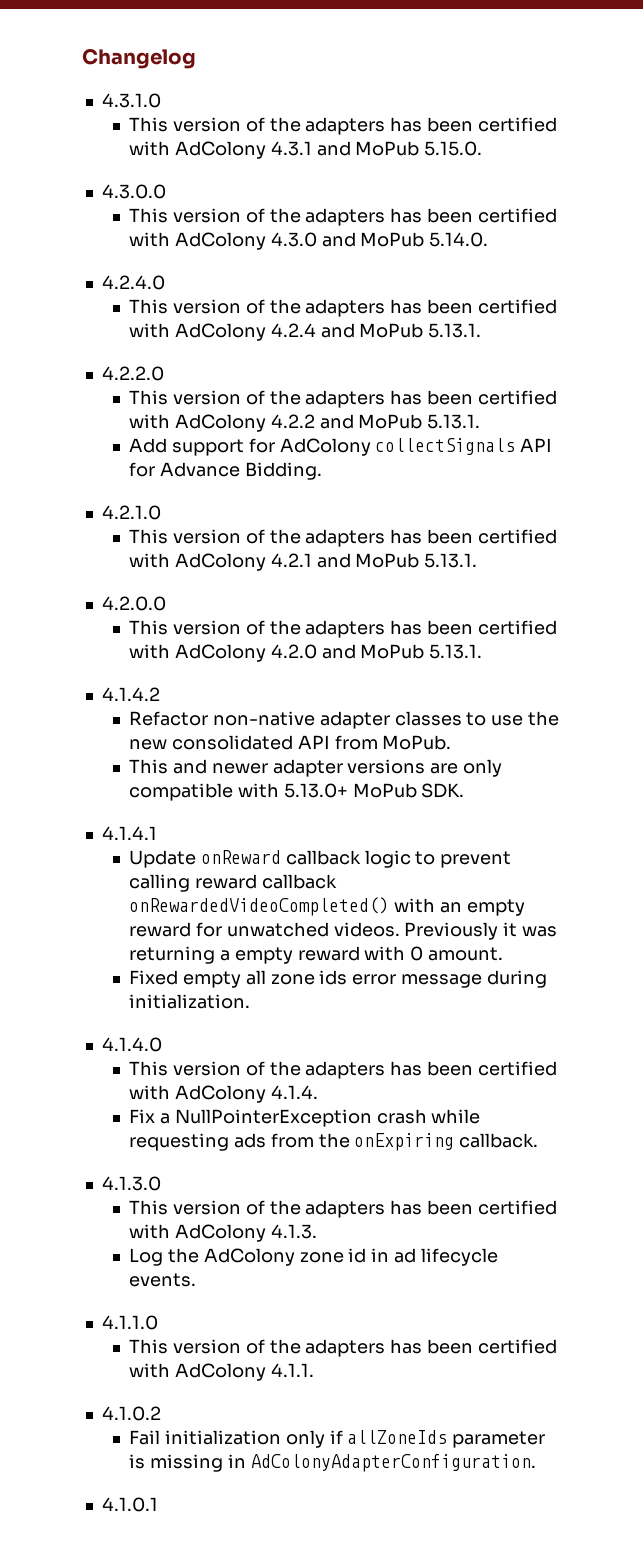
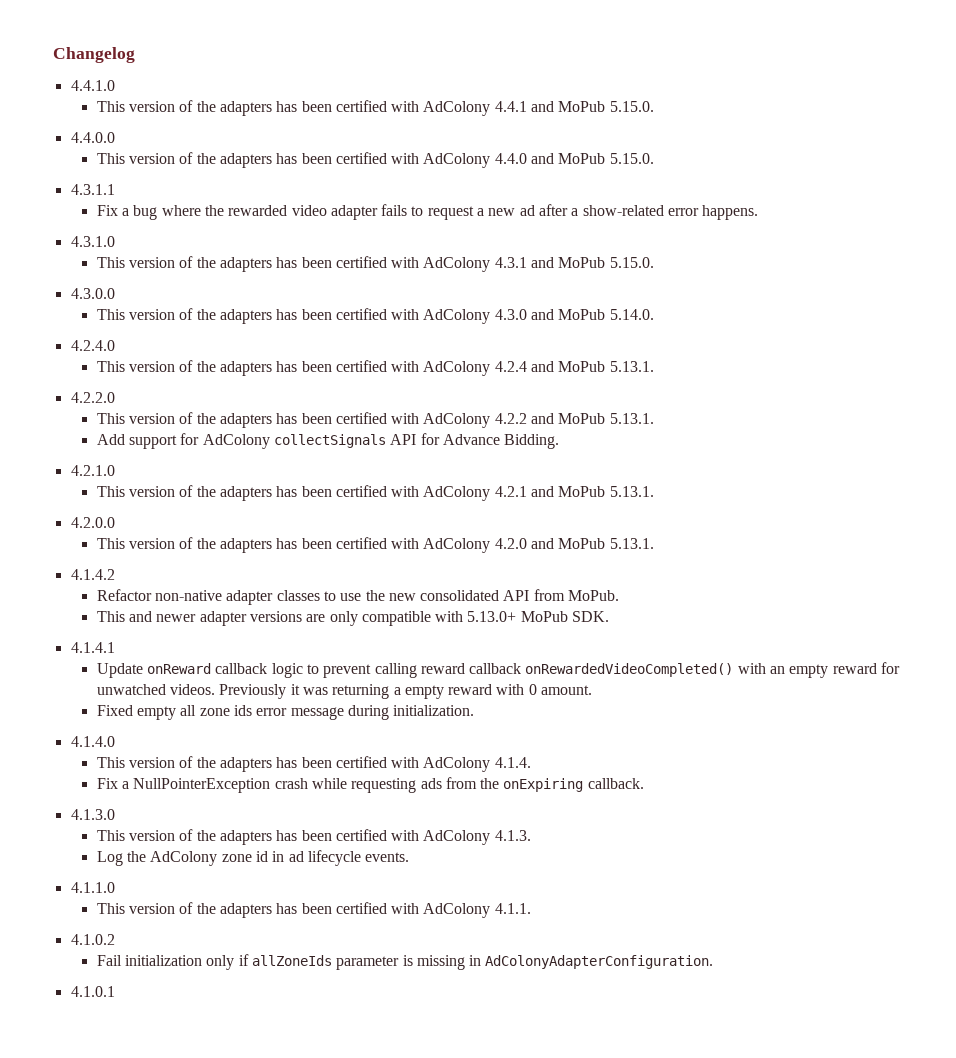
+ 4.4.1.0
+ This version of the adapters has been certified with AdColony 4.4.1 and MoPub 5.15.0.
+ 4.4.0.0
+ This version of the adapters has been certified with AdColony 4.4.0 and MoPub 5.15.0.
+ 4.3.1.1
+ Fix a bug where the rewarded video adapter fails to request a new ad after a show-related error happens.

